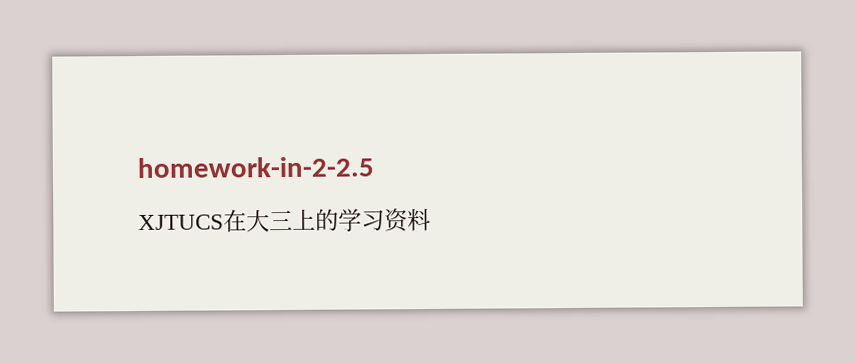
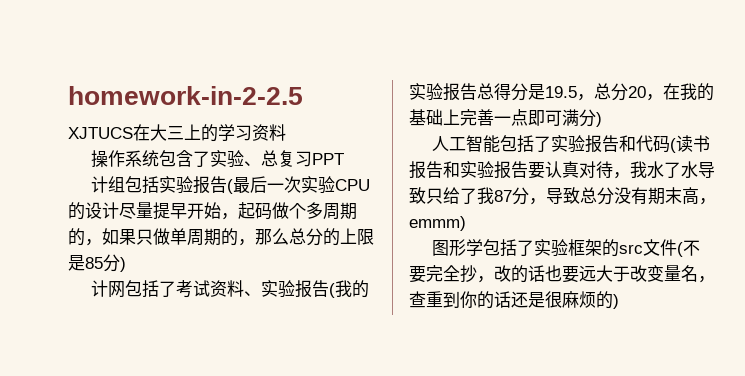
+ 操作系统包含了实验、总复习PPT
+ 计组包括实验报告(最后一次实验CPU的设计尽量提早开始，起码做个多周期的，如果只做单周期的，那么总分的上限是85分)
+ 计网包括了考试资料、实验报告(我的实验报告总得分是19.5，总分20，在我的基础上完善一点即可满分)
+ 人工智能包括了实验报告和代码(读书报告和实验报告要认真对待，我水了水导致只给了我87分，导致总分没有期末高，emmm)
+ 图形学包括了实验框架的src文件(不要完全抄，改的话也要远大于改变量名，查重到你的话还是很麻烦的)

